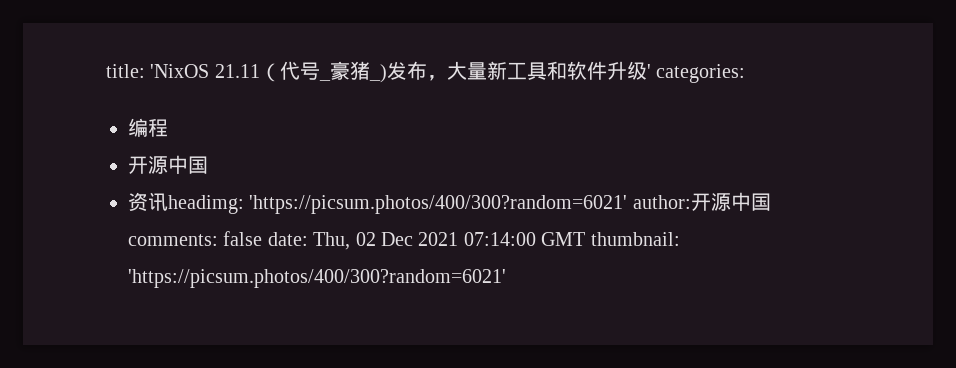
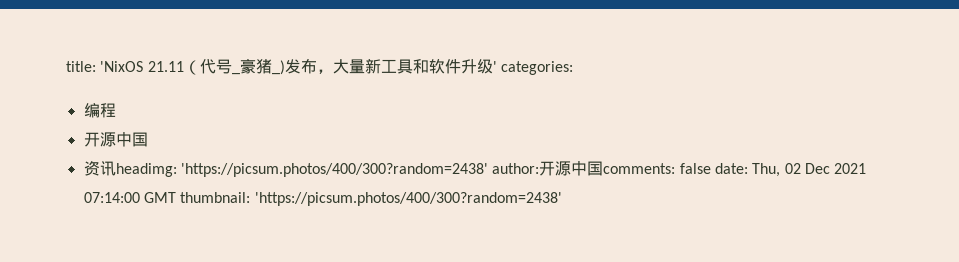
- 资讯headimg: 'https://picsum.photos/400/300?random=6021' author:开源中国comments: false date: Thu, 02 Dec 2021 07:14:00 GMT thumbnail: 'https://picsum.photos/400/300?random=6021'
+ 资讯headimg: 'https://picsum.photos/400/300?random=2438' author:开源中国comments: false date: Thu, 02 Dec 2021 07:14:00 GMT thumbnail: 'https://picsum.photos/400/300?random=2438'

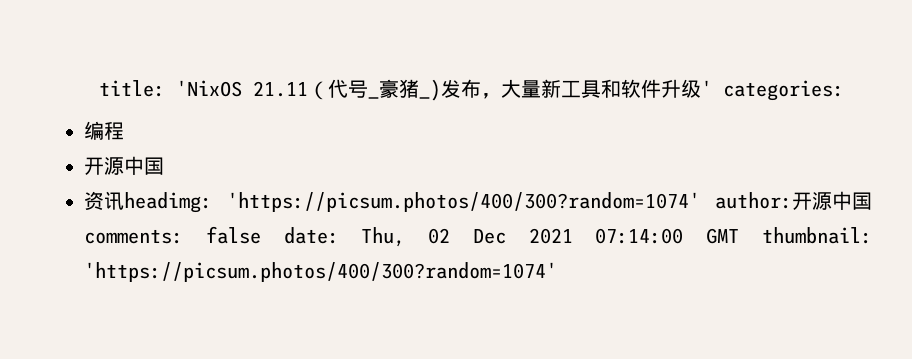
- 资讯headimg: 'https://picsum.photos/400/300?random=2438' author:开源中国comments: false date: Thu, 02 Dec 2021 07:14:00 GMT thumbnail: 'https://picsum.photos/400/300?random=2438'
+ 资讯headimg: 'https://picsum.photos/400/300?random=1074' author:开源中国comments: false date: Thu, 02 Dec 2021 07:14:00 GMT thumbnail: 'https://picsum.photos/400/300?random=1074'

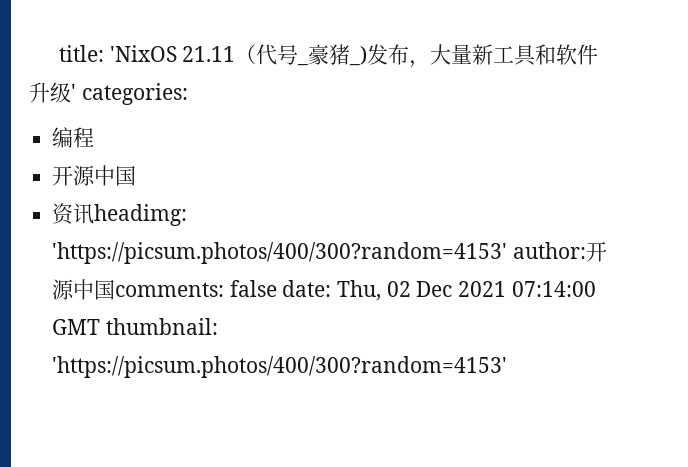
- 资讯headimg: 'https://picsum.photos/400/300?random=1074' author:开源中国comments: false date: Thu, 02 Dec 2021 07:14:00 GMT thumbnail: 'https://picsum.photos/400/300?random=1074'
+ 资讯headimg: 'https://picsum.photos/400/300?random=4153' author:开源中国comments: false date: Thu, 02 Dec 2021 07:14:00 GMT thumbnail: 'https://picsum.photos/400/300?random=4153'

